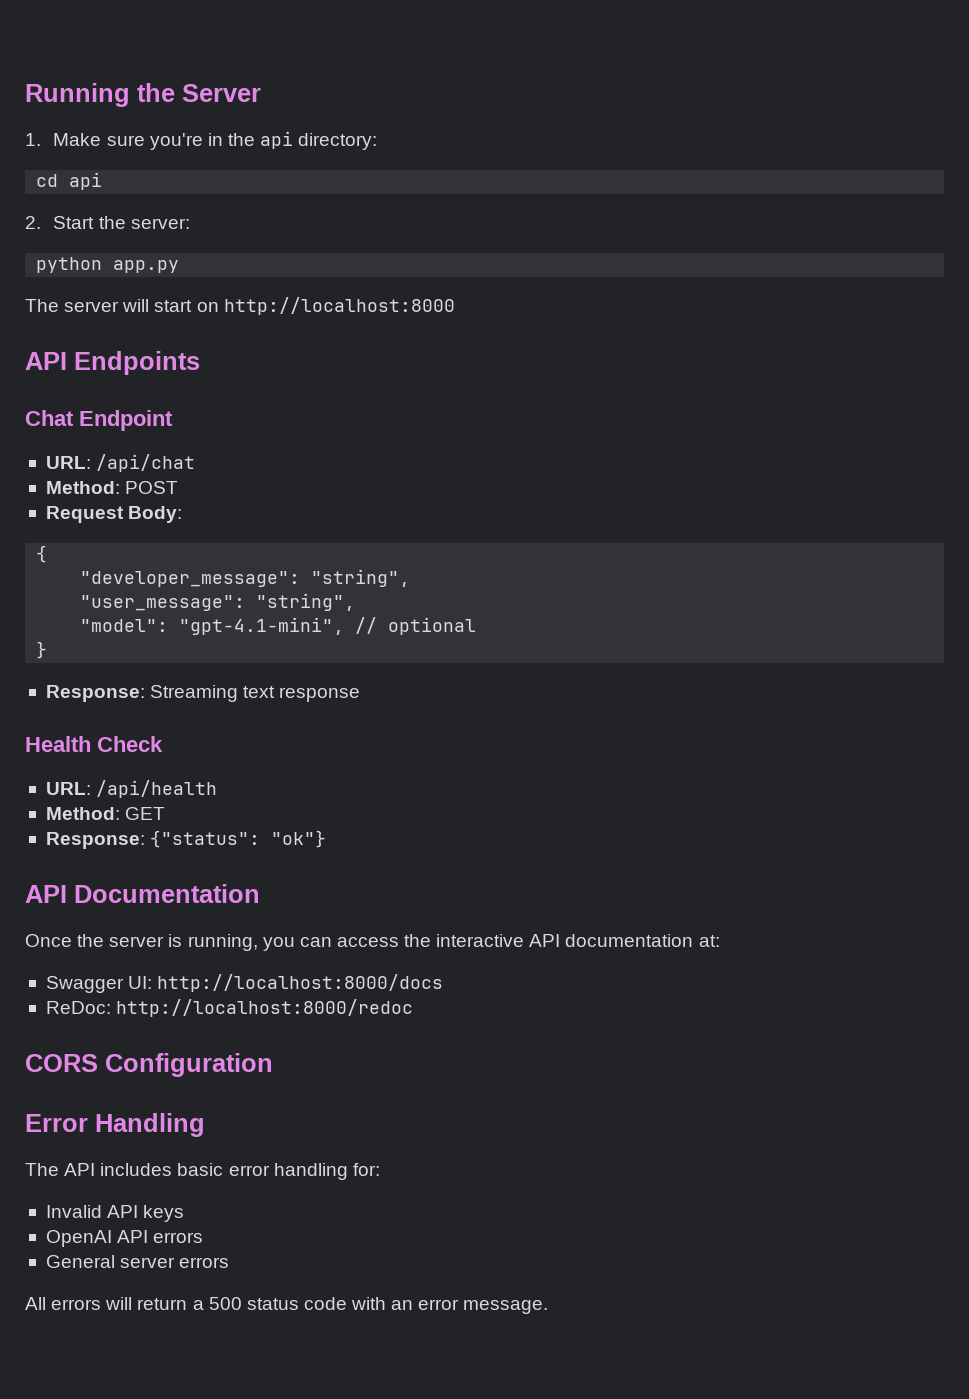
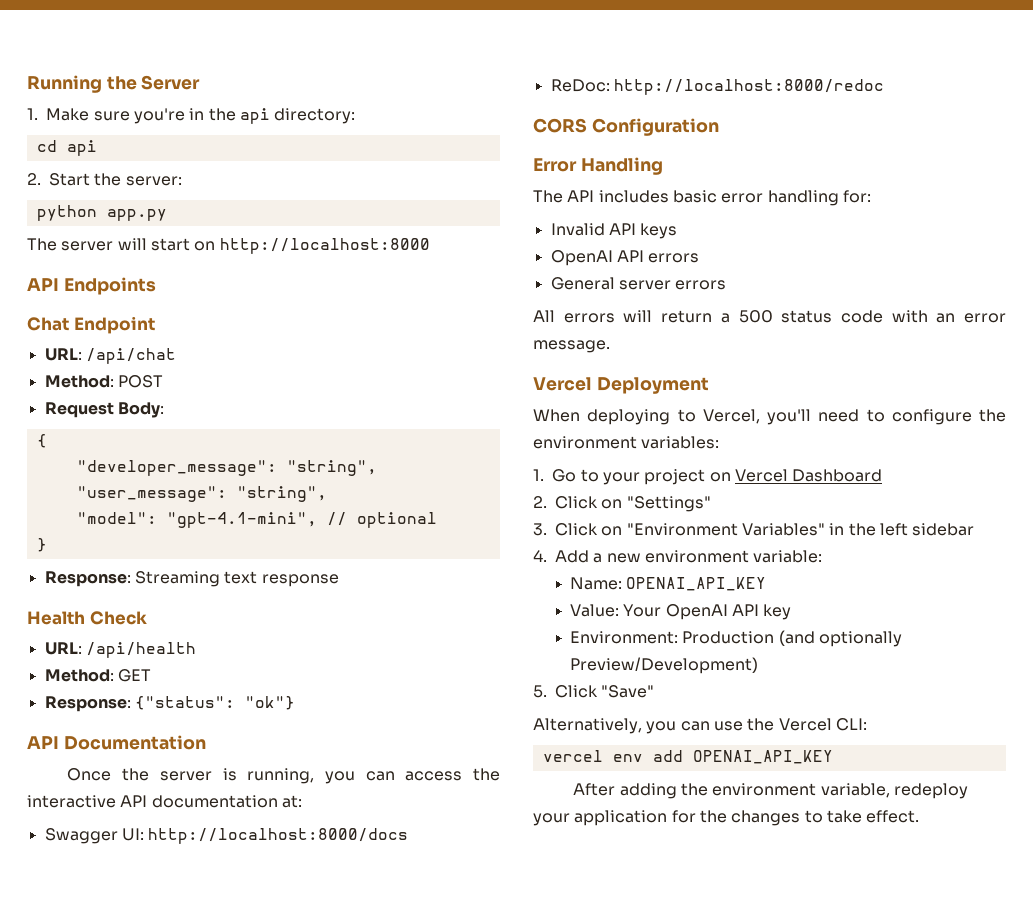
+ Vercel Deployment
+ When deploying to Vercel, you'll need to configure the environment variables:
+ 1. Go to your project on Vercel Dashboard
+ 2. Click on "Settings"
+ 3. Click on "Environment Variables" in the left sidebar
+ 4. Add a new environment variable:
+ Name: OPENAI_API_KEY
+ Value: Your OpenAI API key
+ Environment: Production (and optionally Preview/Development)
+ 5. Click "Save"
+ Alternatively, you can use the Vercel CLI:
+ vercel env add OPENAI_API_KEY
+ After adding the environment variable, redeploy your application for the changes to take effect.

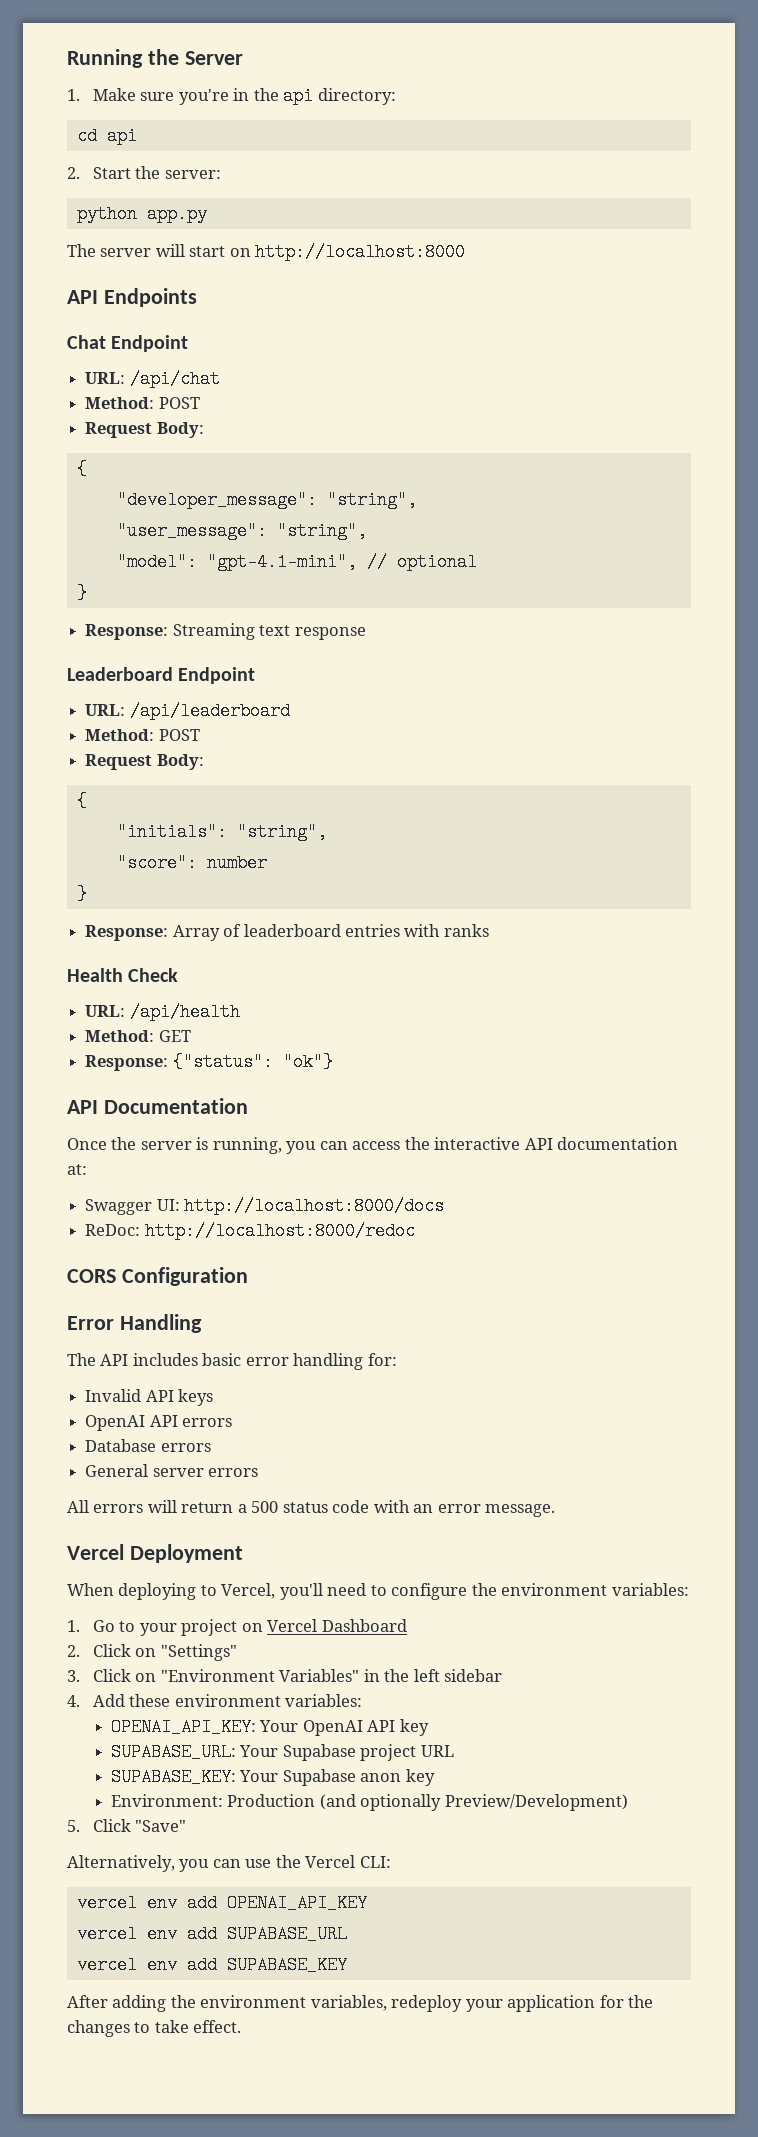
+ Leaderboard Endpoint
+ URL: /api/leaderboard
+ Method: POST
+ Request Body:
+ {
+ "initials": "string",
+ "score": number
+ }
+ Response: Array of leaderboard entries with ranks
+ Database errors
- 4. Add a new environment variable:
- Name: OPENAI_API_KEY
- Value: Your OpenAI API key
+ 4. Add these environment variables:
+ OPENAI_API_KEY: Your OpenAI API key
+ SUPABASE_URL: Your Supabase project URL
+ SUPABASE_KEY: Your Supabase anon key
+ vercel env add SUPABASE_URL
+ vercel env add SUPABASE_KEY
- After adding the environment variable, redeploy your application for the changes to take effect.
+ After adding the environment variables, redeploy your application for the changes to take effect.

